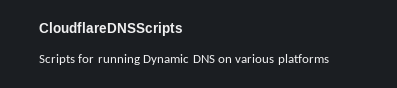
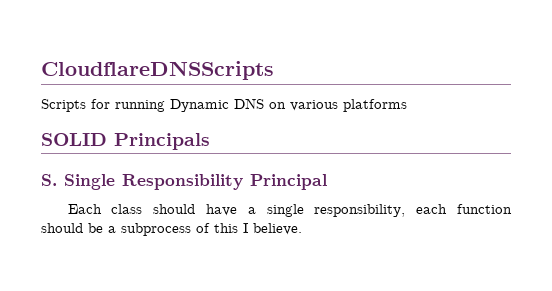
+ SOLID Principals
+ S. Single Responsibility Principal
+ Each class should have a single responsibility, each function should be a subprocess of this I believe.

